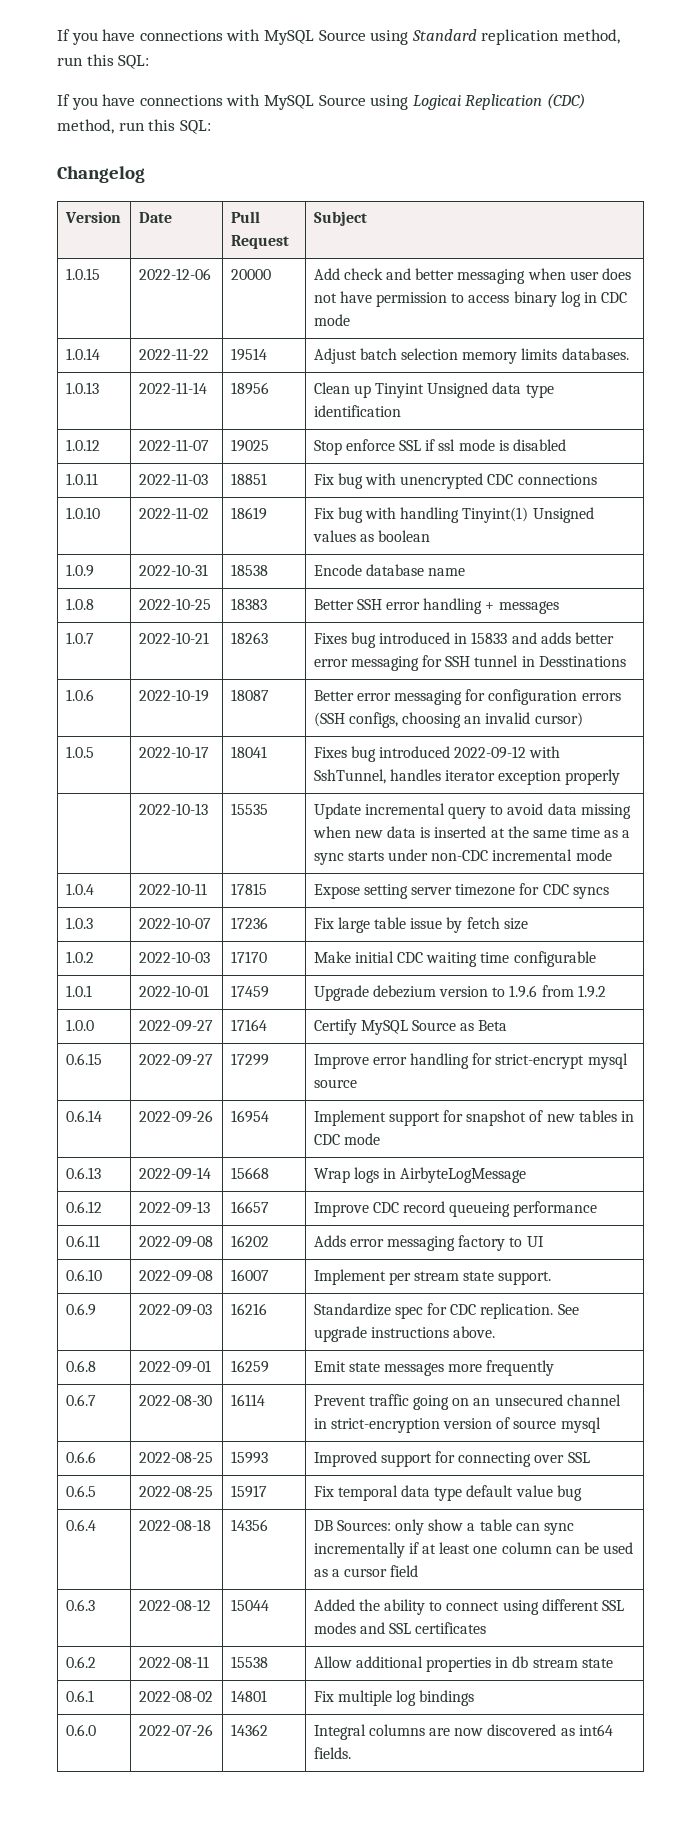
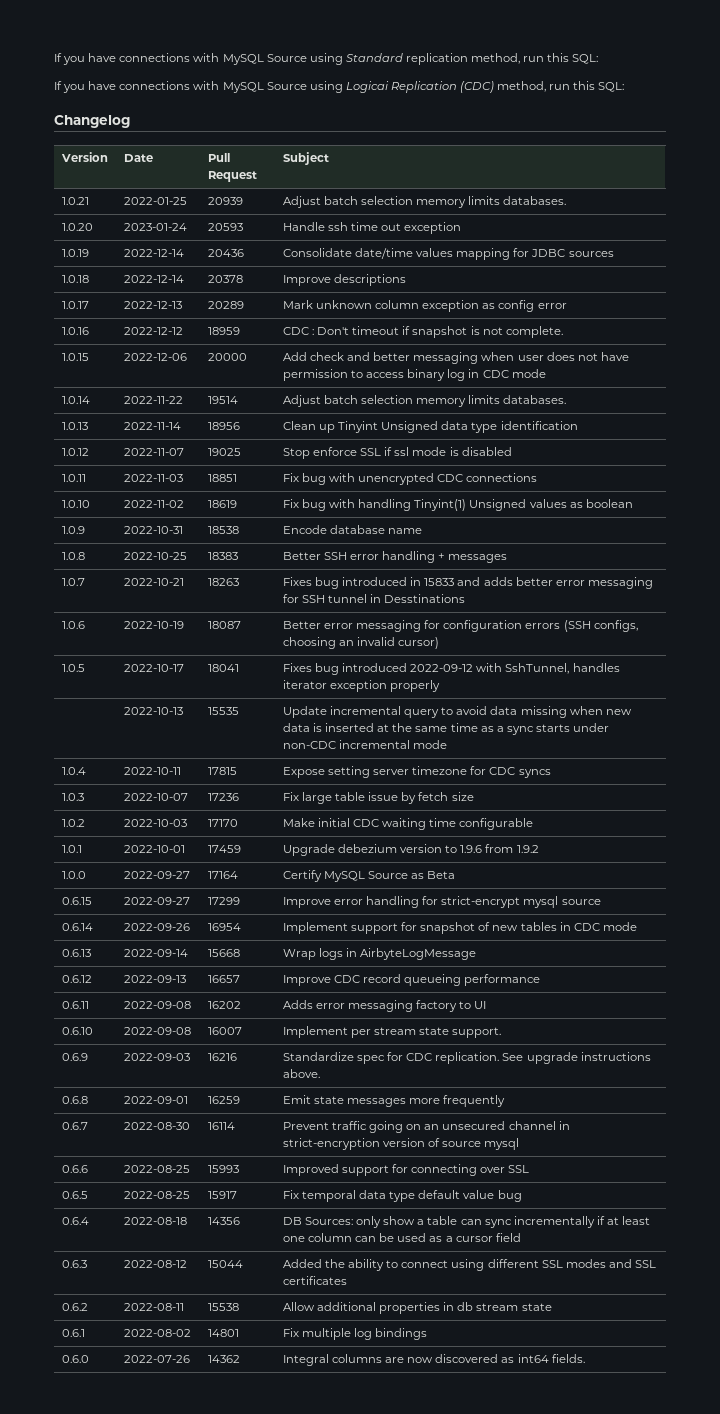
+ 1.0.21 | 2022-01-25 | 20939 | Adjust batch selection memory limits databases.
+ 1.0.20 | 2023-01-24 | 20593 | Handle ssh time out exception
+ 1.0.19 | 2022-12-14 | 20436 | Consolidate date/time values mapping for JDBC sources
+ 1.0.18 | 2022-12-14 | 20378 | Improve descriptions
+ 1.0.17 | 2022-12-13 | 20289 | Mark unknown column exception as config error
+ 1.0.16 | 2022-12-12 | 18959 | CDC : Don't timeout if snapshot is not complete.

